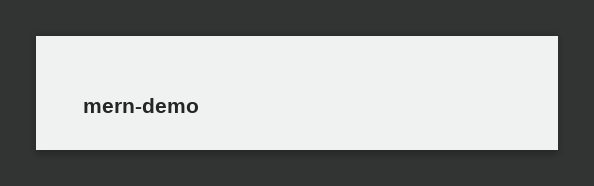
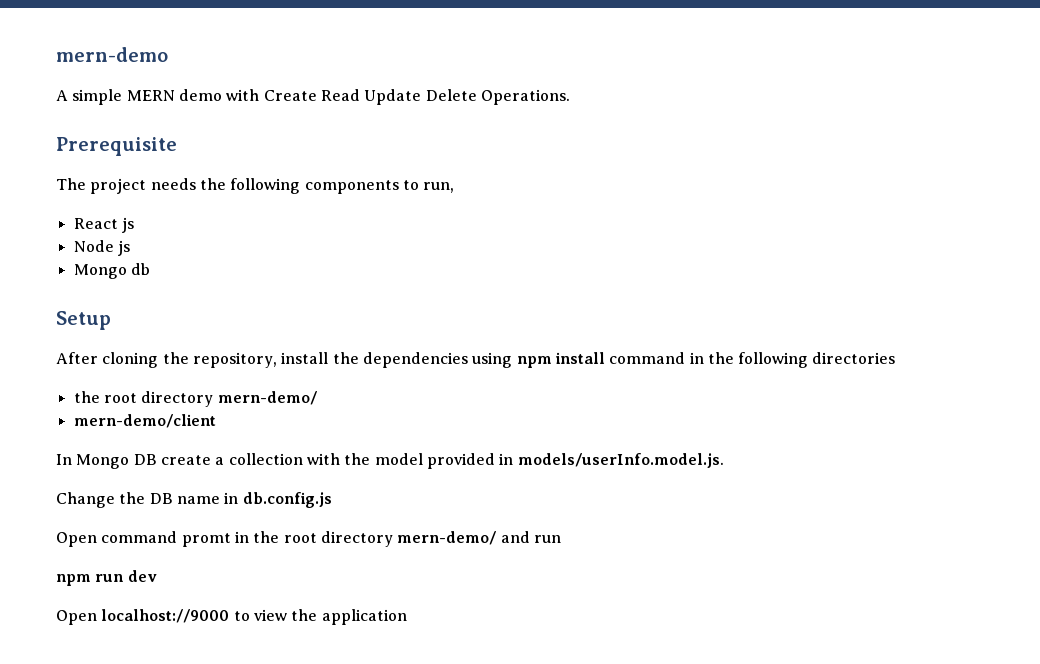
+ A simple MERN demo with Create Read Update Delete Operations.
+ Prerequisite
+ The project needs the following components to run,
+ React js
+ Node js
+ Mongo db
+ Setup
+ After cloning the repository, install the dependencies using npm install command in the following directories
+ the root directory mern-demo/
+ mern-demo/client
+ In Mongo DB create a collection with the model provided in models/userInfo.model.js.
+ Change the DB name in db.config.js
+ Open command promt in the root directory mern-demo/ and run
+ npm run dev
+ Open localhost://9000 to view the application

